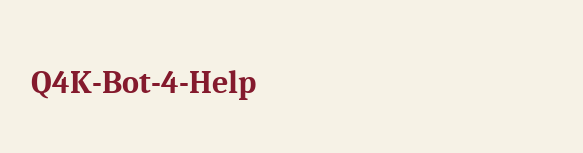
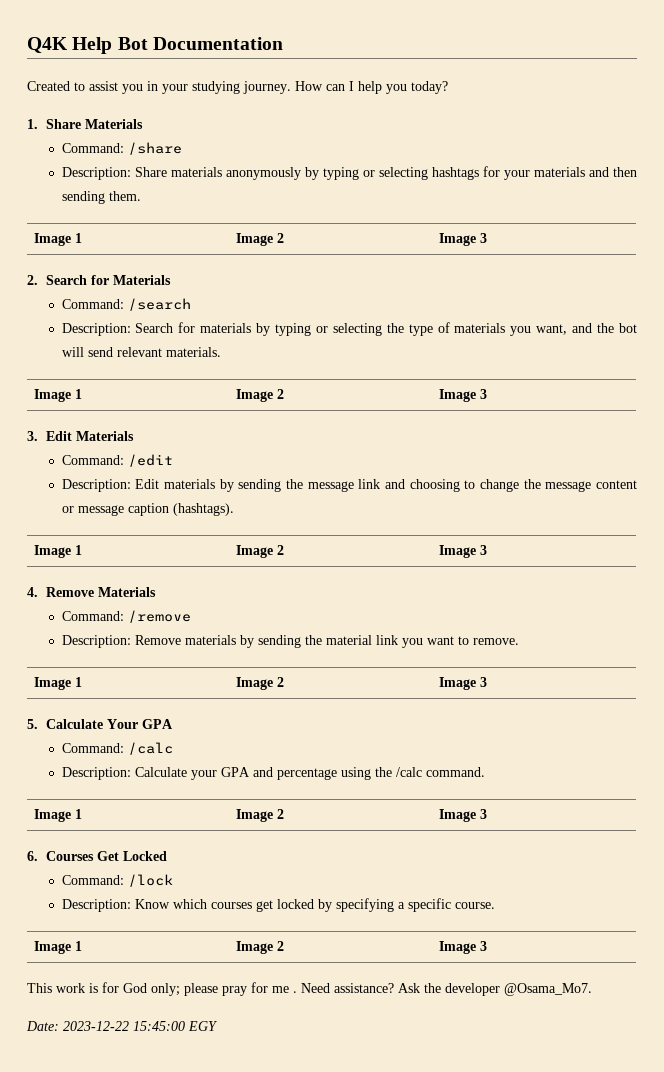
- Q4K-Bot-4-Help
+ Q4K Help Bot Documentation
+ Created to assist you in your studying journey. How can I help you today?
+ 1. Share Materials
+ Command: /share
+ Description: Share materials anonymously by typing or selecting hashtags for your materials and then sending them.
+ Image 1 | Image 2 | Image 3
+ 2. Search for Materials
+ Command: /search
+ Description: Search for materials by typing or selecting the type of materials you want, and the bot will send relevant materials.
+ Image 1 | Image 2 | Image 3
+ 3. Edit Materials
+ Command: /edit
+ Description: Edit materials by sending the message link and choosing to change the message content or message caption (hashtags).
+ Image 1 | Image 2 | Image 3
+ 4. Remove Materials
+ Command: /remove
+ Description: Remove materials by sending the material link you want to remove.
+ Image 1 | Image 2 | Image 3
+ 5. Calculate Your GPA
+ Command: /calc
+ Description: Calculate your GPA and percentage using the /calc command.
+ Image 1 | Image 2 | Image 3
+ 6. Courses Get Locked
+ Command: /lock
+ Description: Know which courses get locked by specifying a specific course.
+ Image 1 | Image 2 | Image 3
+ This work is for God only; please pray for me . Need assistance? Ask the developer @Osama_Mo7.
+ Date: 2023-12-22 15:45:00 EGY

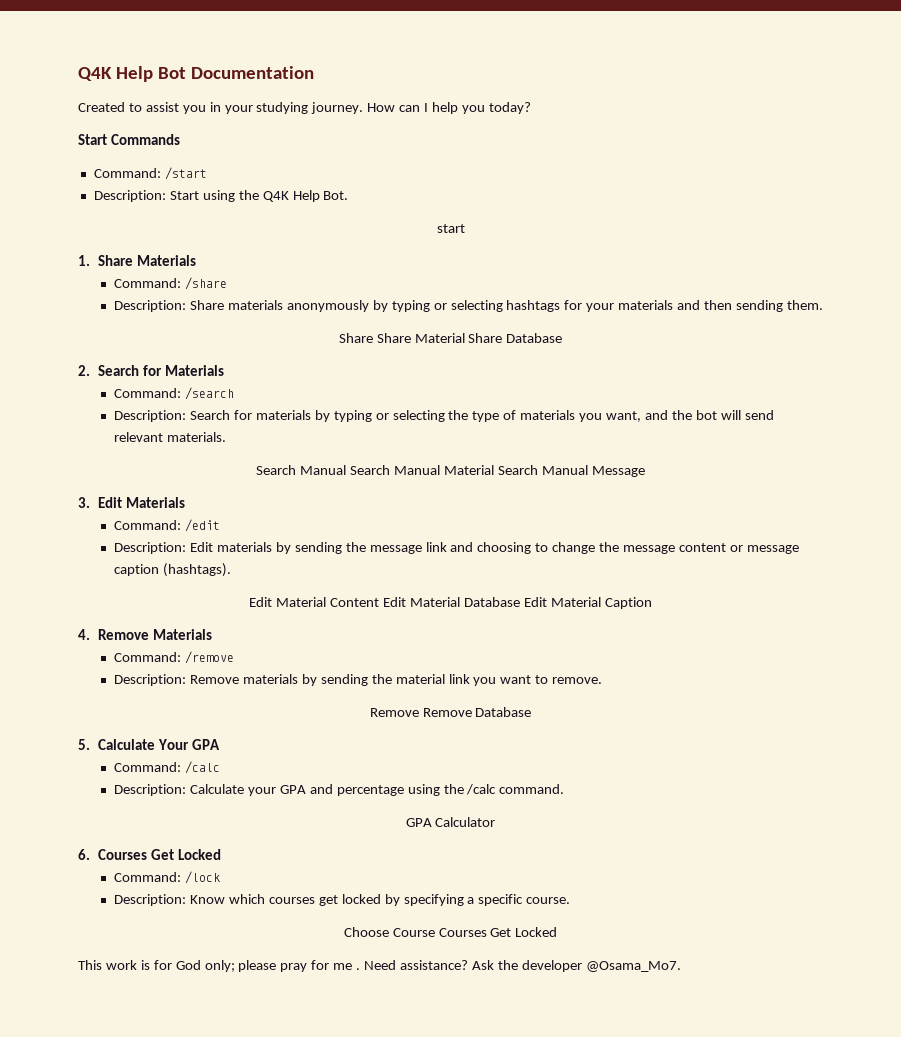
+ Start Commands
+ Command: /start
+ Description: Start using the Q4K Help Bot.
+ start
  Description: Share materials anonymously by typing or selecting hashtags for your materials and then sending them.
- Image 1 | Image 2 | Image 3
+ Share Share Material Share Database
  Description: Search for materials by typing or selecting the type of materials you want, and the bot will send relevant materials.
- Image 1 | Image 2 | Image 3
+ Search Manual Search Manual Material Search Manual Message
  Description: Edit materials by sending the message link and choosing to change the message content or message caption (hashtags).
- Image 1 | Image 2 | Image 3
+ Edit Material Content Edit Material Database Edit Material Caption
  Description: Remove materials by sending the material link you want to remove.
- Image 1 | Image 2 | Image 3
+ Remove Remove Database
  Description: Calculate your GPA and percentage using the /calc command.
- Image 1 | Image 2 | Image 3
+ GPA Calculator
  Description: Know which courses get locked by specifying a specific course.
- Image 1 | Image 2 | Image 3
+ Choose Course Courses Get Locked
- Date: 2023-12-22 15:45:00 EGY

